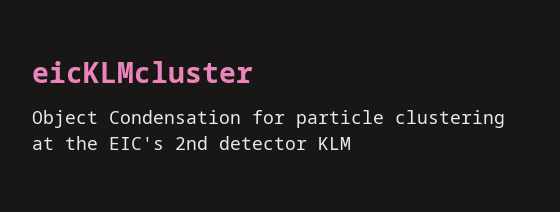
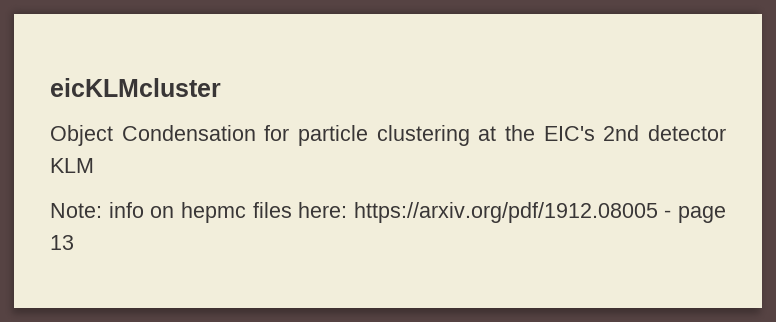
+ Note: info on hepmc files here: https://arxiv.org/pdf/1912.08005 - page 13

